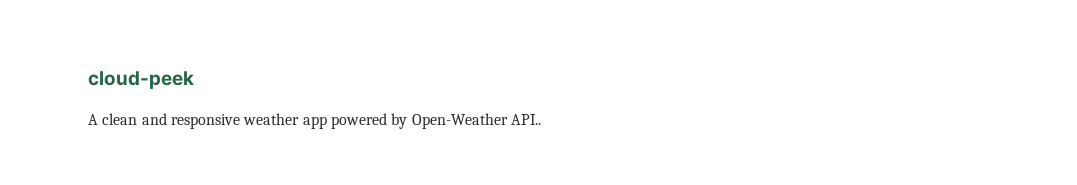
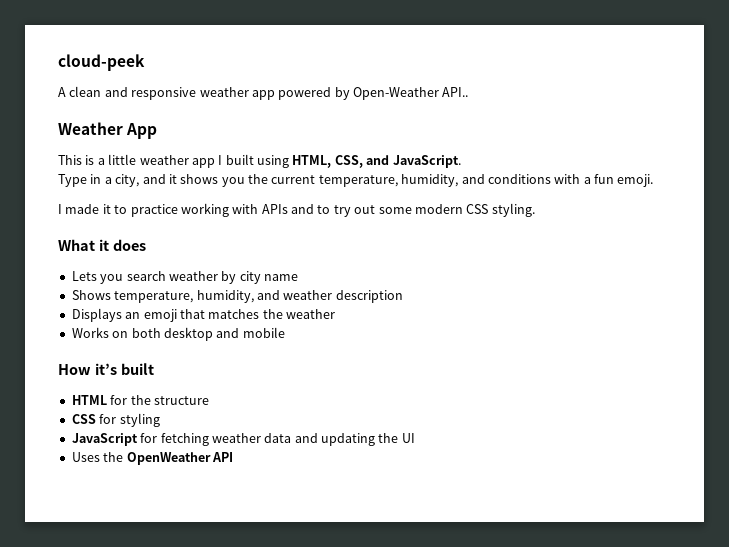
+ Weather App
+ This is a little weather app I built using HTML, CSS, and JavaScript.
+ Type in a city, and it shows you the current temperature, humidity, and conditions with a fun emoji.
+ I made it to practice working with APIs and to try out some modern CSS styling.
+ What it does
+ Lets you search weather by city name
+ Shows temperature, humidity, and weather description
+ Displays an emoji that matches the weather
+ Works on both desktop and mobile
+ How it’s built
+ HTML for the structure
+ CSS for styling
+ JavaScript for fetching weather data and updating the UI
+ Uses the OpenWeather API

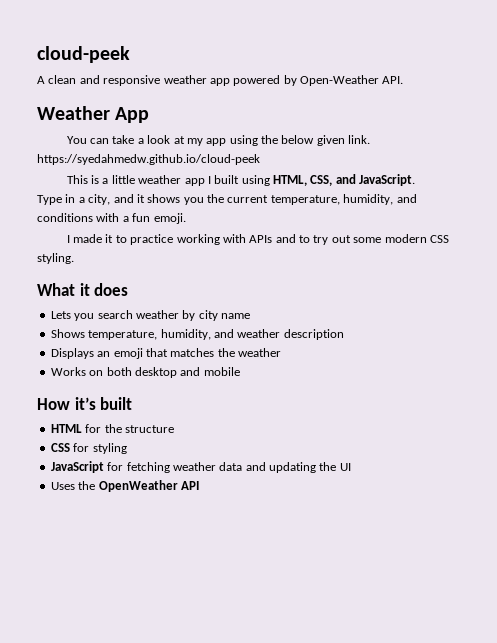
- A clean and responsive weather app powered by Open-Weather API..
+ A clean and responsive weather app powered by Open-Weather API.
+ You can take a look at my app using the below given link. https://syedahmedw.github.io/cloud-peek

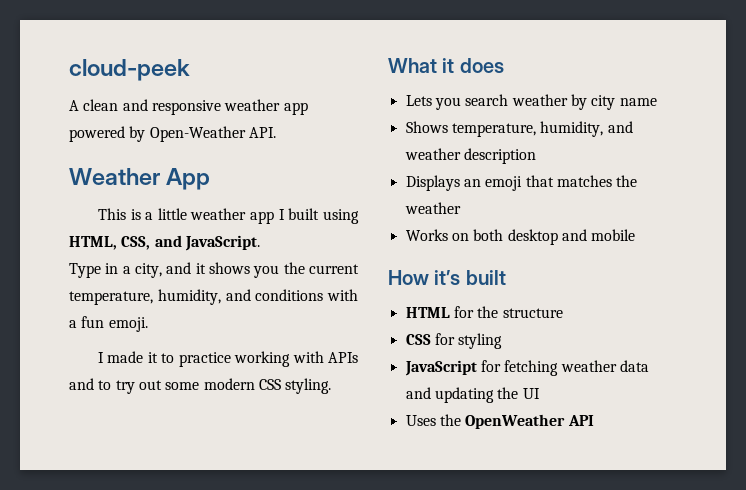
- You can take a look at my app using the below given link. https://syedahmedw.github.io/cloud-peek

